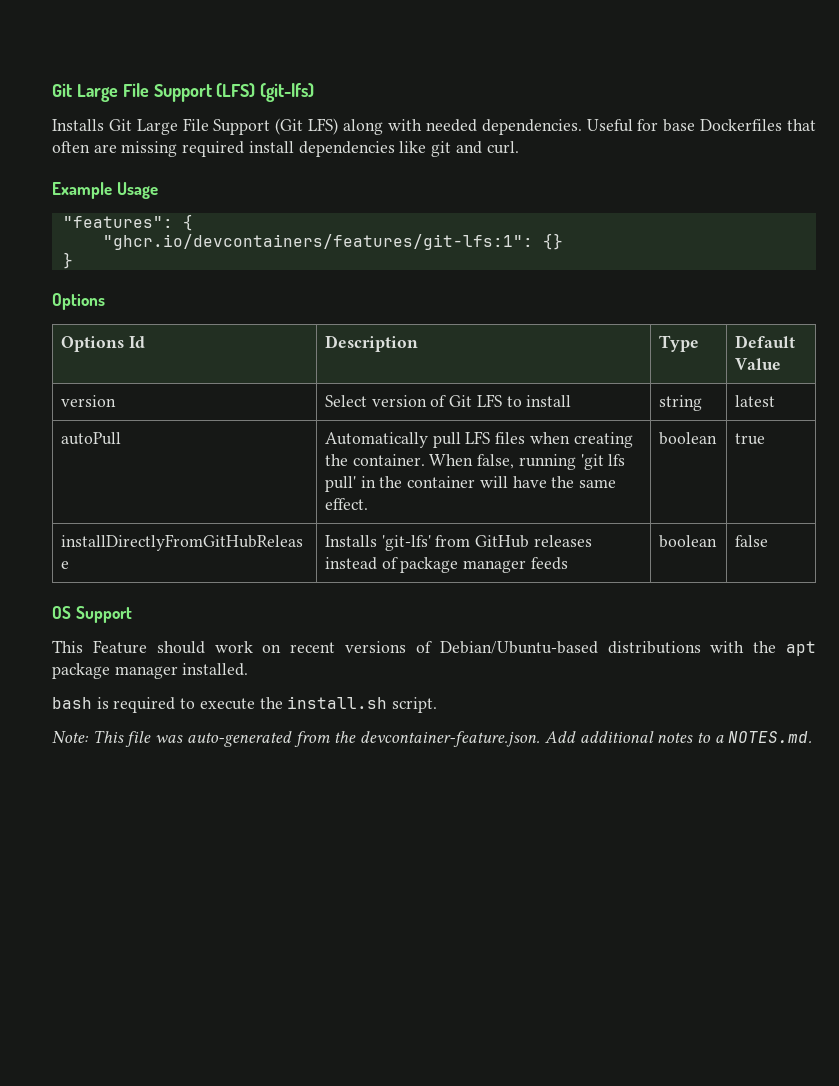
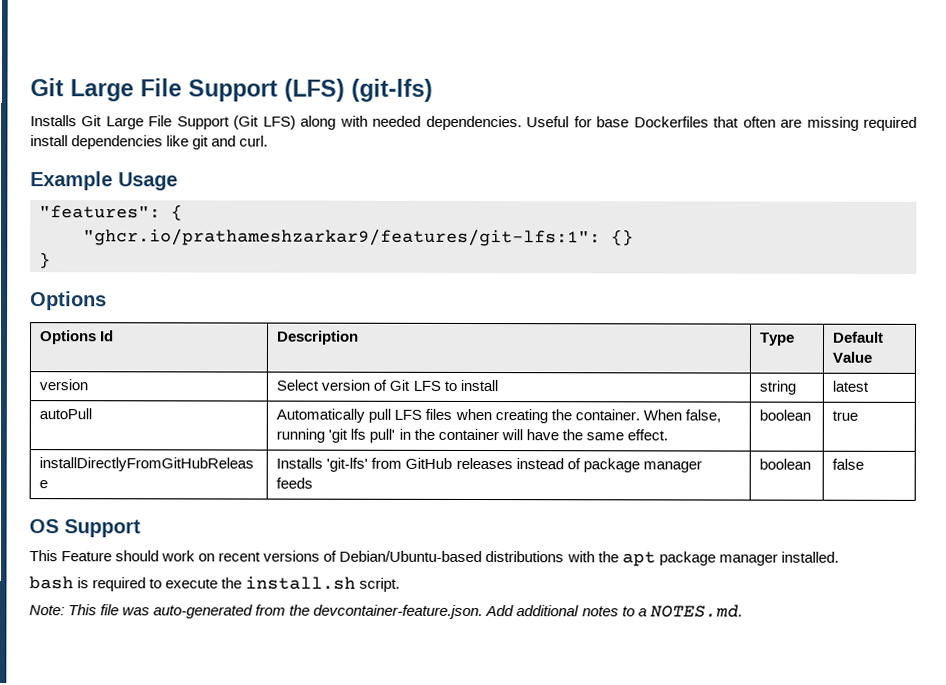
- "ghcr.io/devcontainers/features/git-lfs:1": {}
+ "ghcr.io/prathameshzarkar9/features/git-lfs:1": {}

